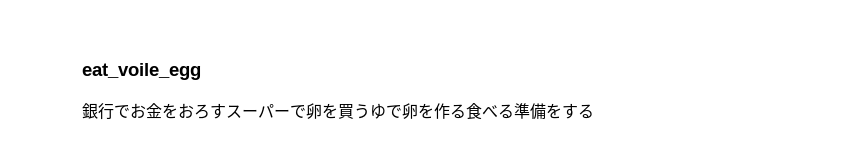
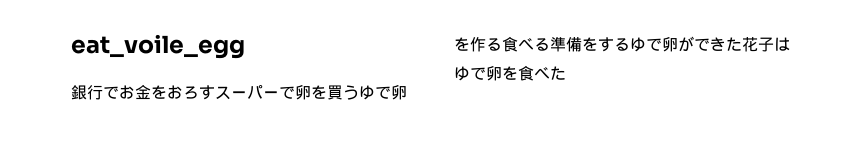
- 銀行でお金をおろすスーパーで卵を買うゆで卵を作る食べる準備をする
+ 銀行でお金をおろすスーパーで卵を買うゆで卵を作る食べる準備をするゆで卵ができた花子はゆで卵を食べた

